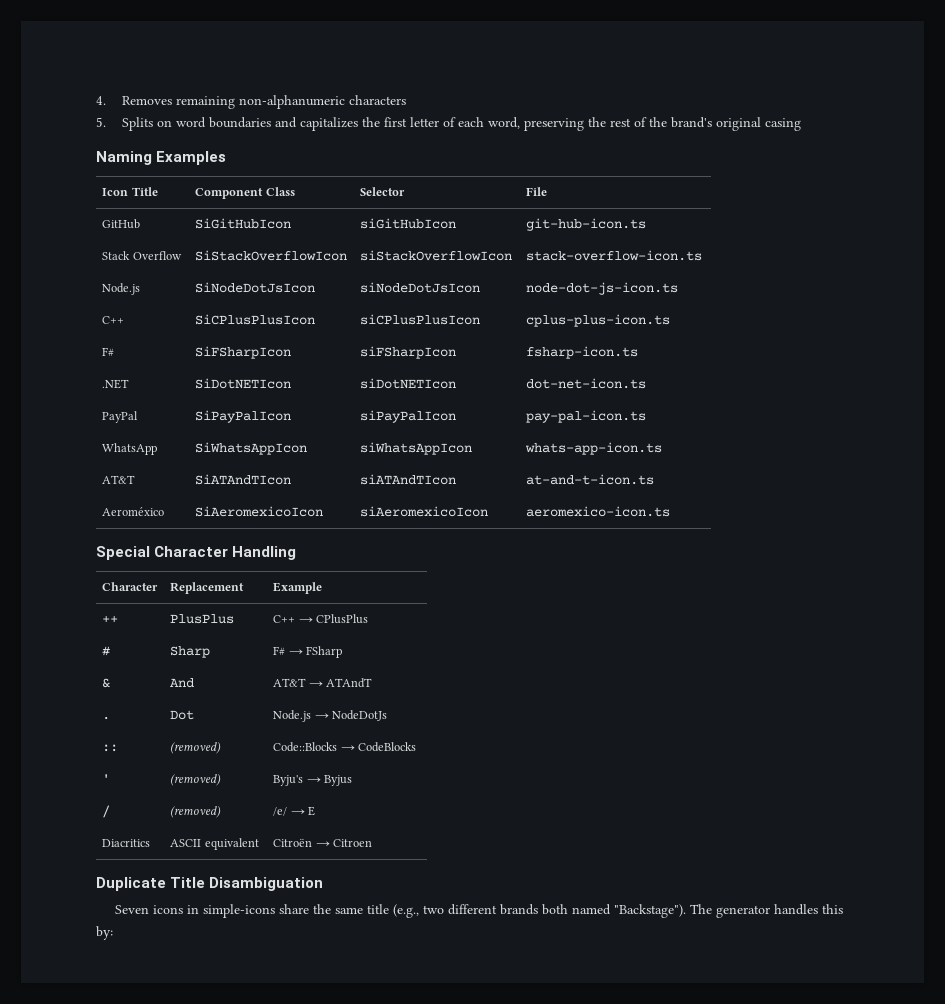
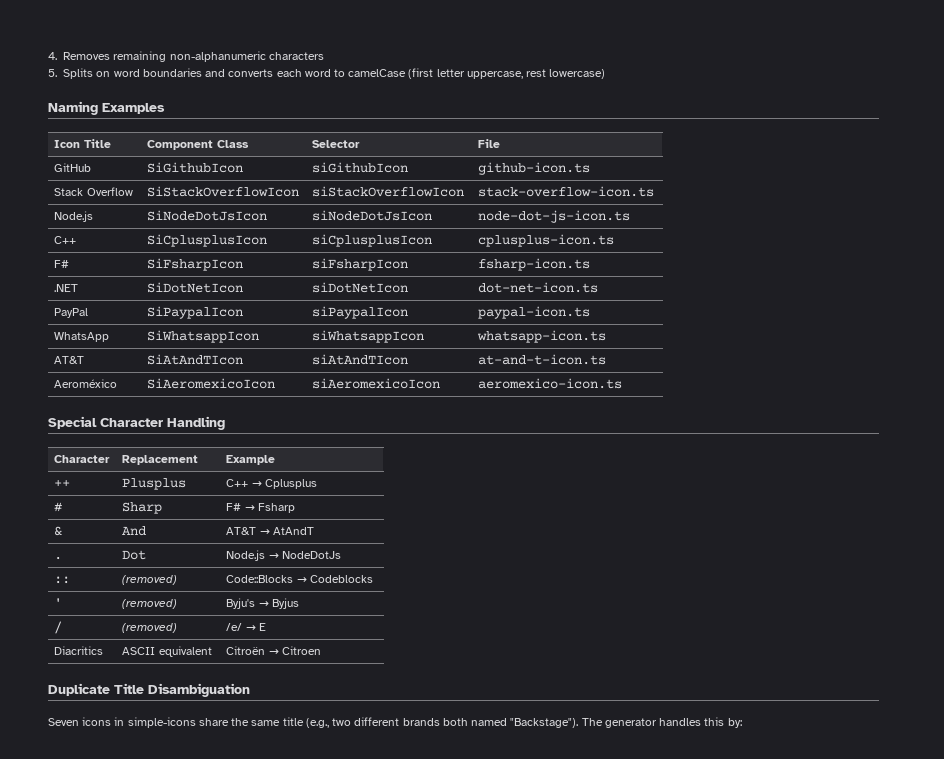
- 5. Splits on word boundaries and capitalizes the first letter of each word, preserving the rest of the brand's original casing
+ 5. Splits on word boundaries and converts each word to camelCase (first letter uppercase, rest lowercase)
- GitHub | SiGitHubIcon | siGitHubIcon | git-hub-icon.ts
+ GitHub | SiGithubIcon | siGithubIcon | github-icon.ts
- C++ | SiCPlusPlusIcon | siCPlusPlusIcon | cplus-plus-icon.ts
+ C++ | SiCplusplusIcon | siCplusplusIcon | cplusplus-icon.ts
- F# | SiFSharpIcon | siFSharpIcon | fsharp-icon.ts
+ F# | SiFsharpIcon | siFsharpIcon | fsharp-icon.ts
- .NET | SiDotNETIcon | siDotNETIcon | dot-net-icon.ts
+ .NET | SiDotNetIcon | siDotNetIcon | dot-net-icon.ts
- PayPal | SiPayPalIcon | siPayPalIcon | pay-pal-icon.ts
- WhatsApp | SiWhatsAppIcon | siWhatsAppIcon | whats-app-icon.ts
+ PayPal | SiPaypalIcon | siPaypalIcon | paypal-icon.ts
+ WhatsApp | SiWhatsappIcon | siWhatsappIcon | whatsapp-icon.ts
- AT&T | SiATAndTIcon | siATAndTIcon | at-and-t-icon.ts
+ AT&T | SiAtAndTIcon | siAtAndTIcon | at-and-t-icon.ts
- ++ | PlusPlus | C++ → CPlusPlus
+ ++ | Plusplus | C++ → Cplusplus
- # | Sharp | F# → FSharp
+ # | Sharp | F# → Fsharp
- & | And | AT&T → ATAndT
+ & | And | AT&T → AtAndT
- :: | (removed) | Code::Blocks → CodeBlocks
+ :: | (removed) | Code::Blocks → Codeblocks

